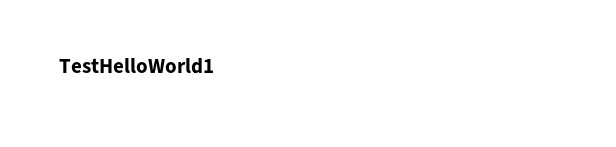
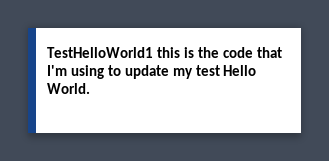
- TestHelloWorld1
+ TestHelloWorld1 this is the code that I'm using to update my test Hello World.

